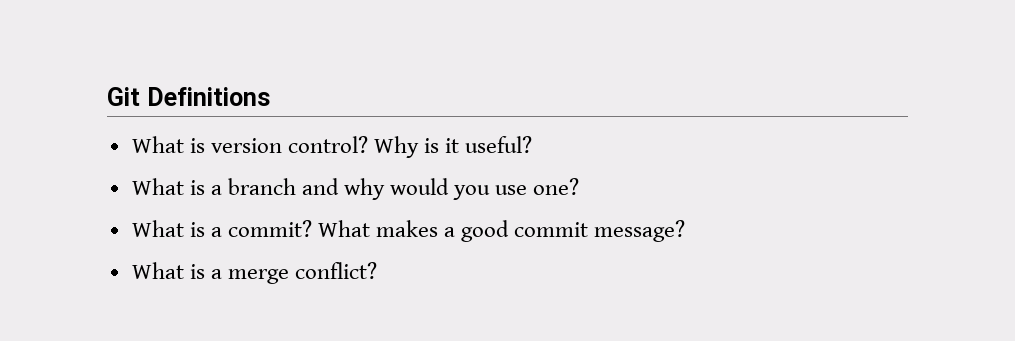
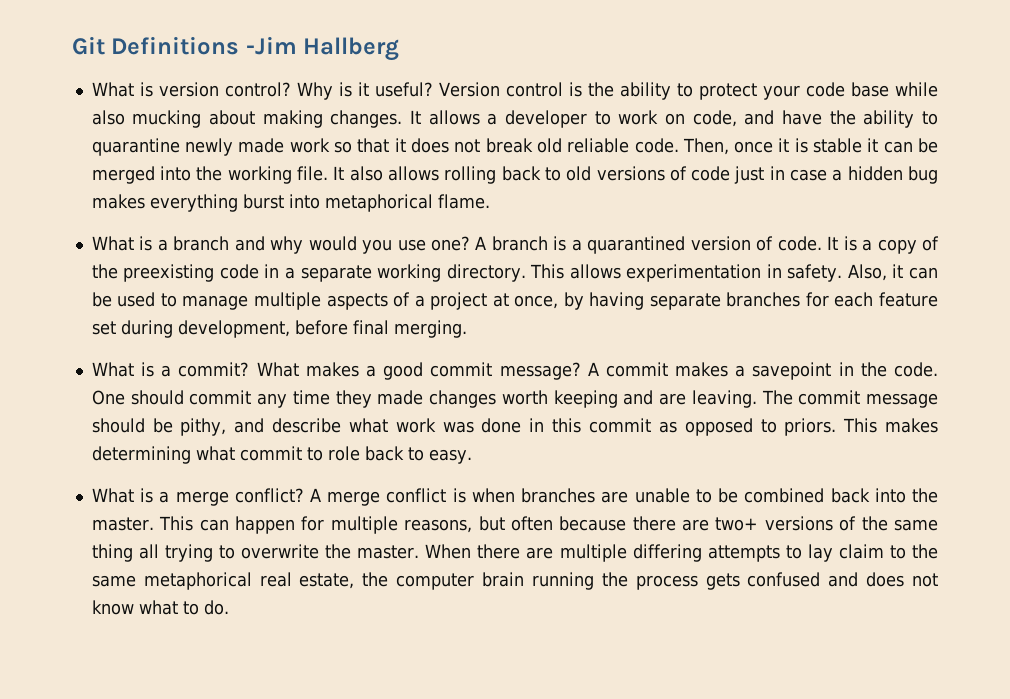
- Git Definitions
+ Git Definitions -Jim Hallberg
+ Version control is the ability to protect your code base while also mucking about making changes. It allows a developer to work on code, and have the ability to quarantine newly made work so that it does not break old reliable code. Then, once it is stable it can be merged into the working file. It also allows rolling back to old versions of code just in case a hidden bug makes everything burst into metaphorical flame.
+ A branch is a quarantined version of code. It is a copy of the preexisting code in a separate working directory. This allows experimentation in safety. Also, it can be used to manage multiple aspects of a project at once, by having separate branches for each feature set during development, before final merging.
+ A commit makes a savepoint in the code. One should commit any time they made changes worth keeping and are leaving. The commit message should be pithy, and describe what work was done in this commit as opposed to priors. This makes determining what commit to role back to easy.
+ A merge conflict is when branches are unable to be combined back into the master. This can happen for multiple reasons, but often because there are two+ versions of the same thing all trying to overwrite the master. When there are multiple differing attempts to lay claim to the same metaphorical real estate, the computer brain running the process gets confused and does not know what to do.

